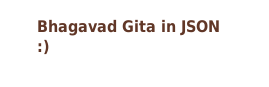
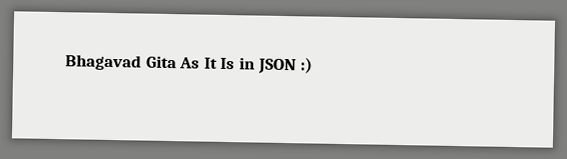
- Bhagavad Gita in JSON :)
+ Bhagavad Gita As It Is in JSON :)

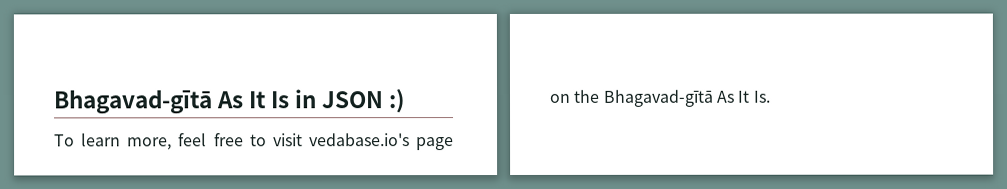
- Bhagavad Gita As It Is in JSON :)
+ Bhagavad-gītā As It Is in JSON :)
+ To learn more, feel free to visit vedabase.io's page on the Bhagavad-gītā As It Is.

